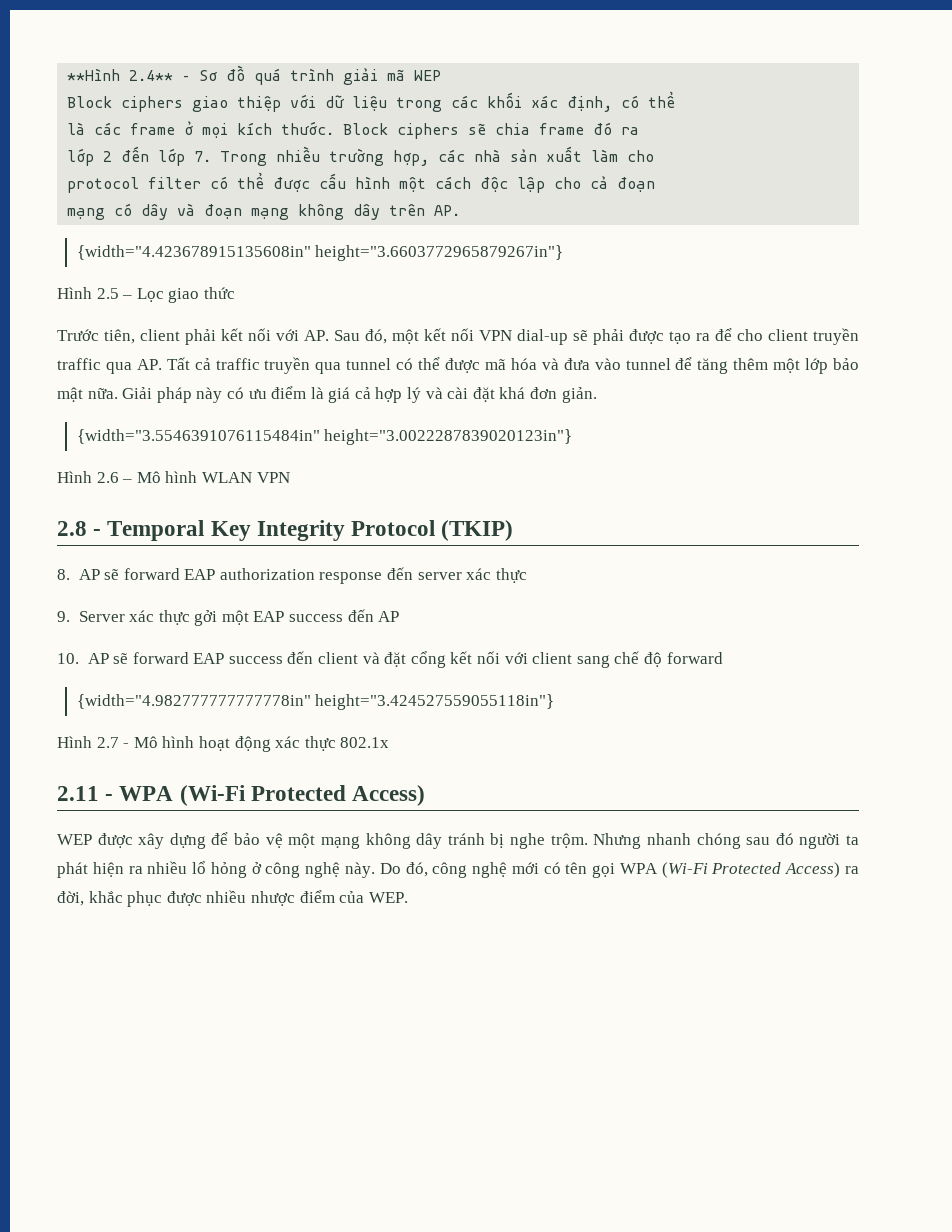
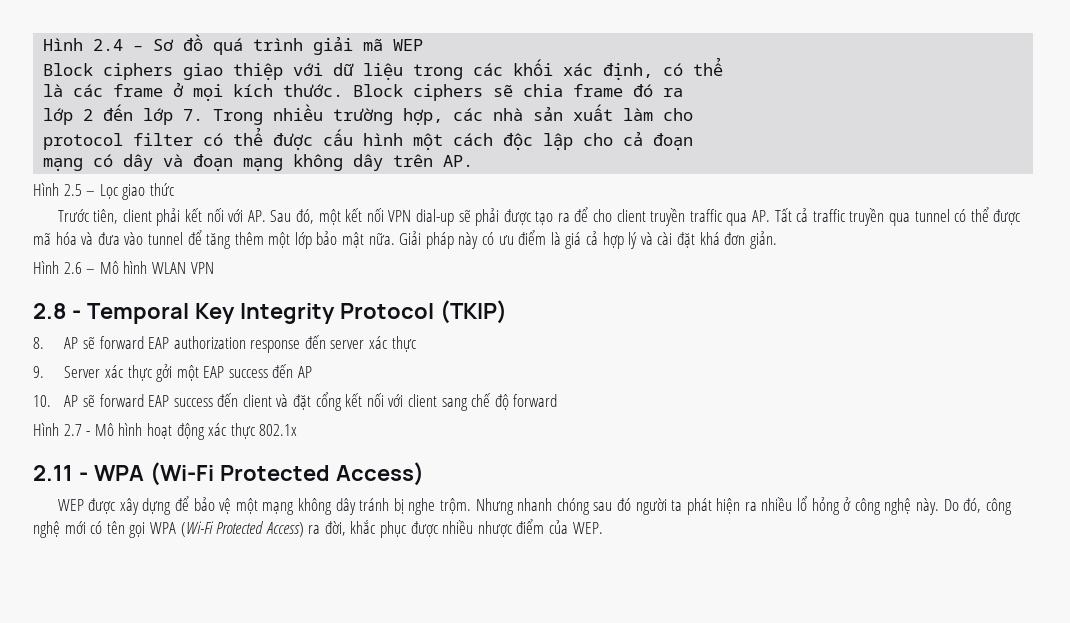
- **Hình 2.4** – Sơ đồ quá trình giải mã WEP
+ Hình 2.4 – Sơ đồ quá trình giải mã WEP
- {width="4.423678915135608in" height="3.6603772965879267in"}
- {width="3.5546391076115484in" height="3.0022287839020123in"}
- {width="4.982777777777778in" height="3.424527559055118in"}

